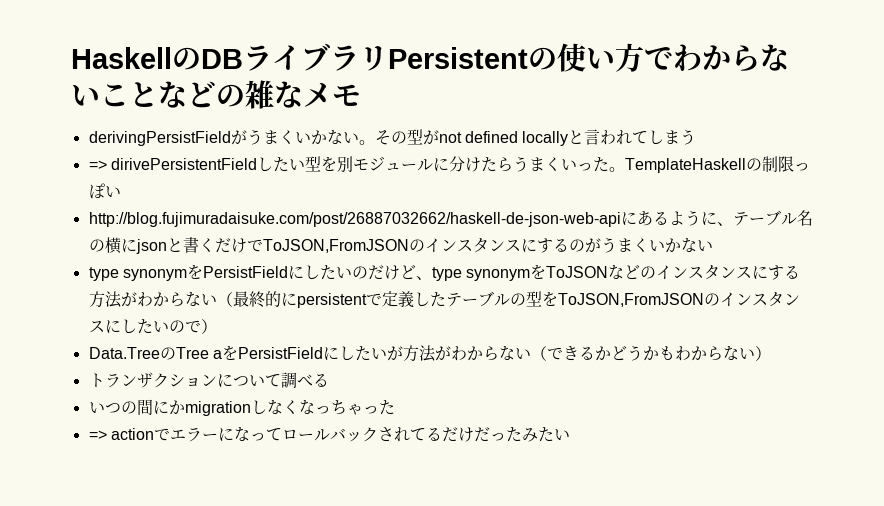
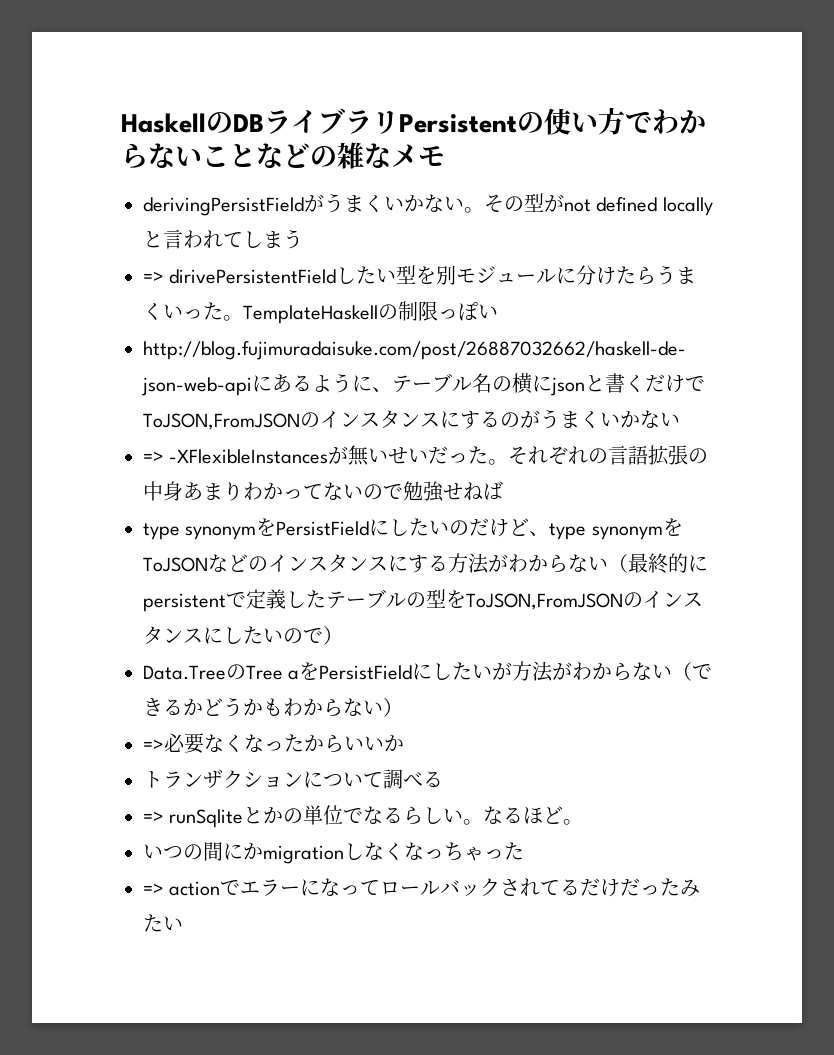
+ => -XFlexibleInstancesが無いせいだった。それぞれの言語拡張の中身あまりわかってないので勉強せねば
+ =>必要なくなったからいいか
+ => runSqliteとかの単位でなるらしい。なるほど。

